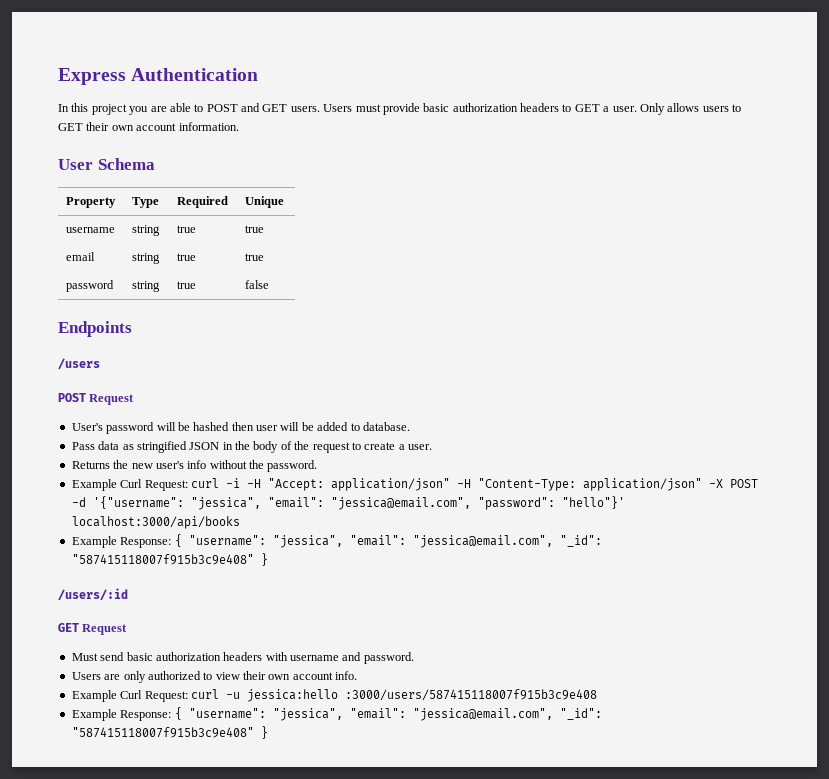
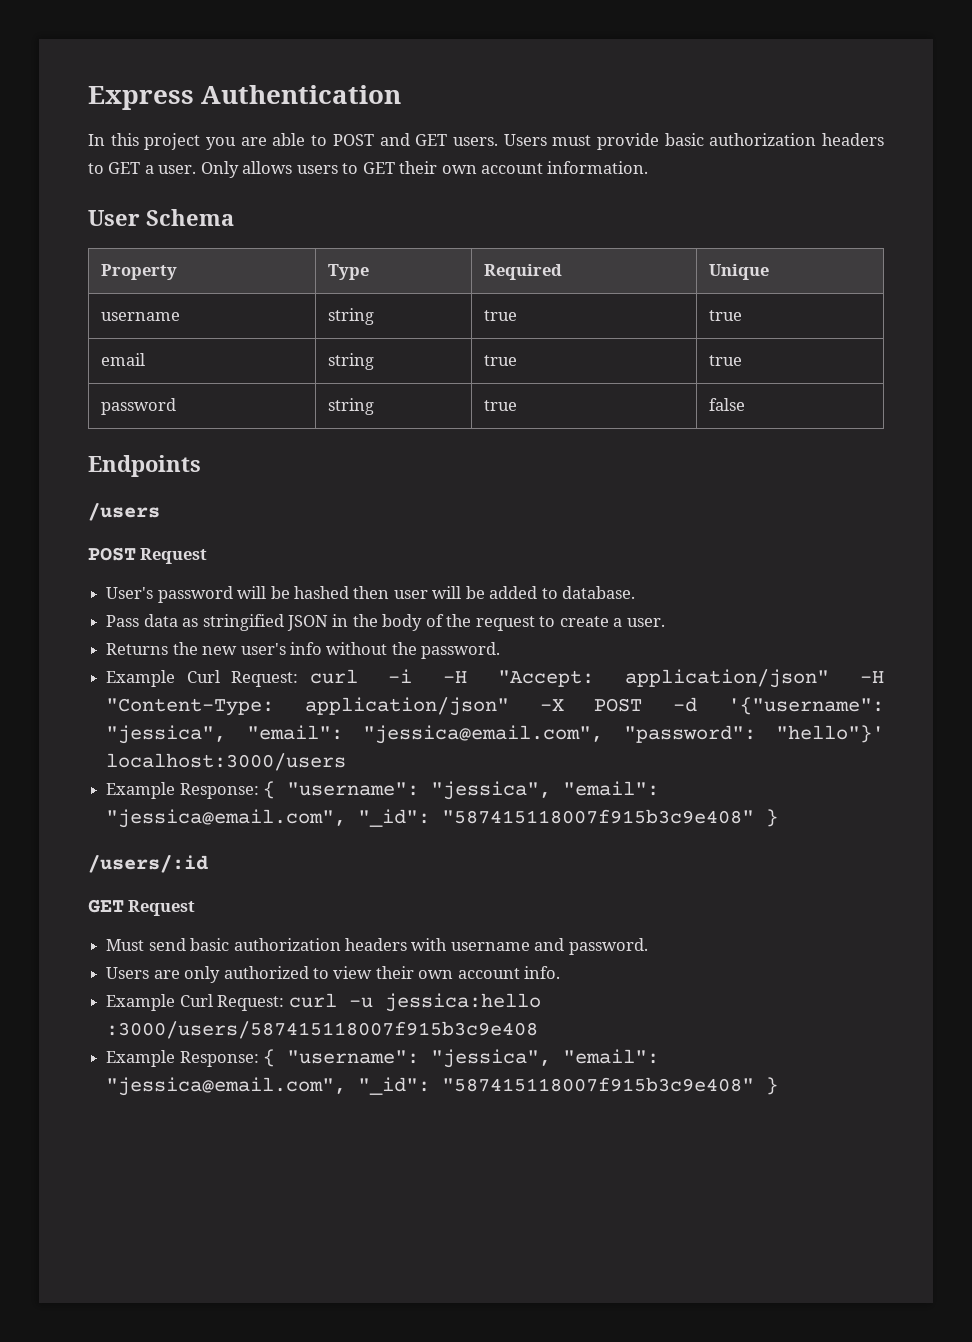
- Example Curl Request: curl -i -H "Accept: application/json" -H "Content-Type: application/json" -X POST -d '{"username": "jessica", "email": "jessica@email.com", "password": "hello"}' localhost:3000/api/books
+ Example Curl Request: curl -i -H "Accept: application/json" -H "Content-Type: application/json" -X POST -d '{"username": "jessica", "email": "jessica@email.com", "password": "hello"}' localhost:3000/users

